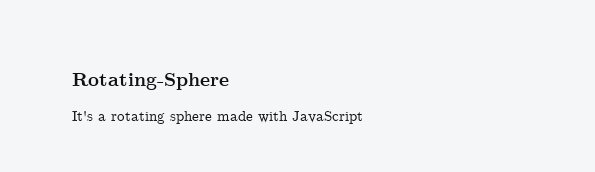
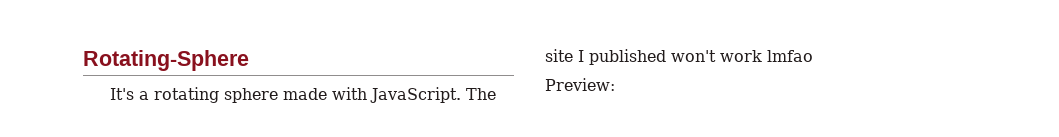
- It's a rotating sphere made with JavaScript
+ It's a rotating sphere made with JavaScript. The site I published won't work lmfao
+ Preview:

